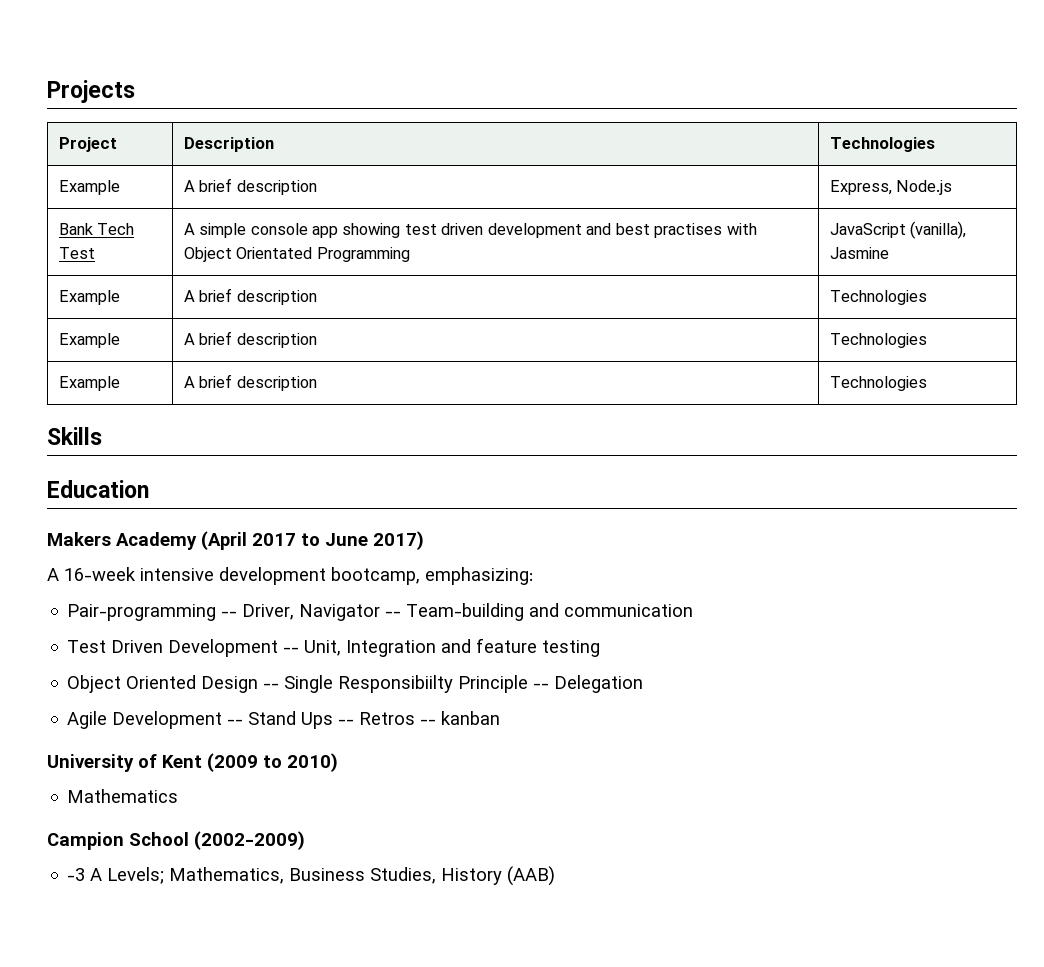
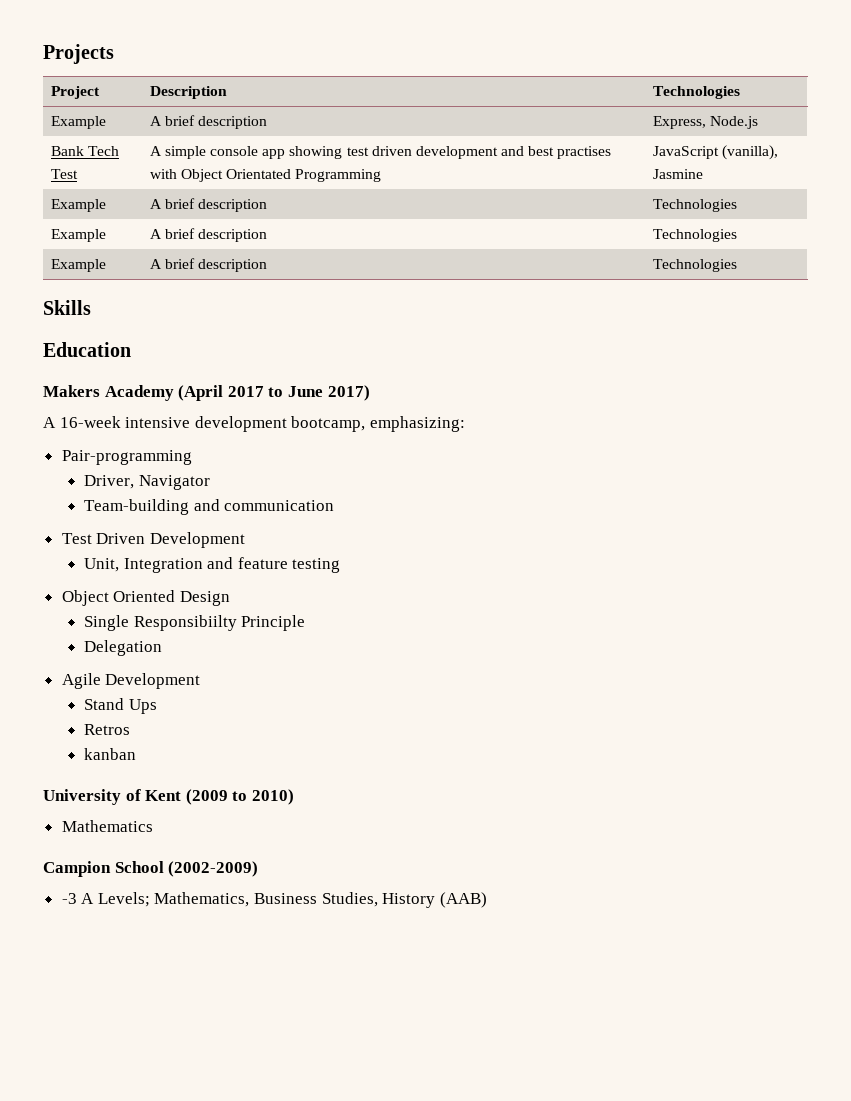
- Pair-programming -- Driver, Navigator -- Team-building and communication
+ Pair-programming
+ Driver, Navigator
+ Team-building and communication
- Test Driven Development -- Unit, Integration and feature testing
+ Test Driven Development
+ Unit, Integration and feature testing
- Object Oriented Design -- Single Responsibiilty Principle -- Delegation
+ Object Oriented Design
+ Single Responsibiilty Principle
+ Delegation
- Agile Development -- Stand Ups -- Retros -- kanban
+ Agile Development
+ Stand Ups
+ Retros
+ kanban

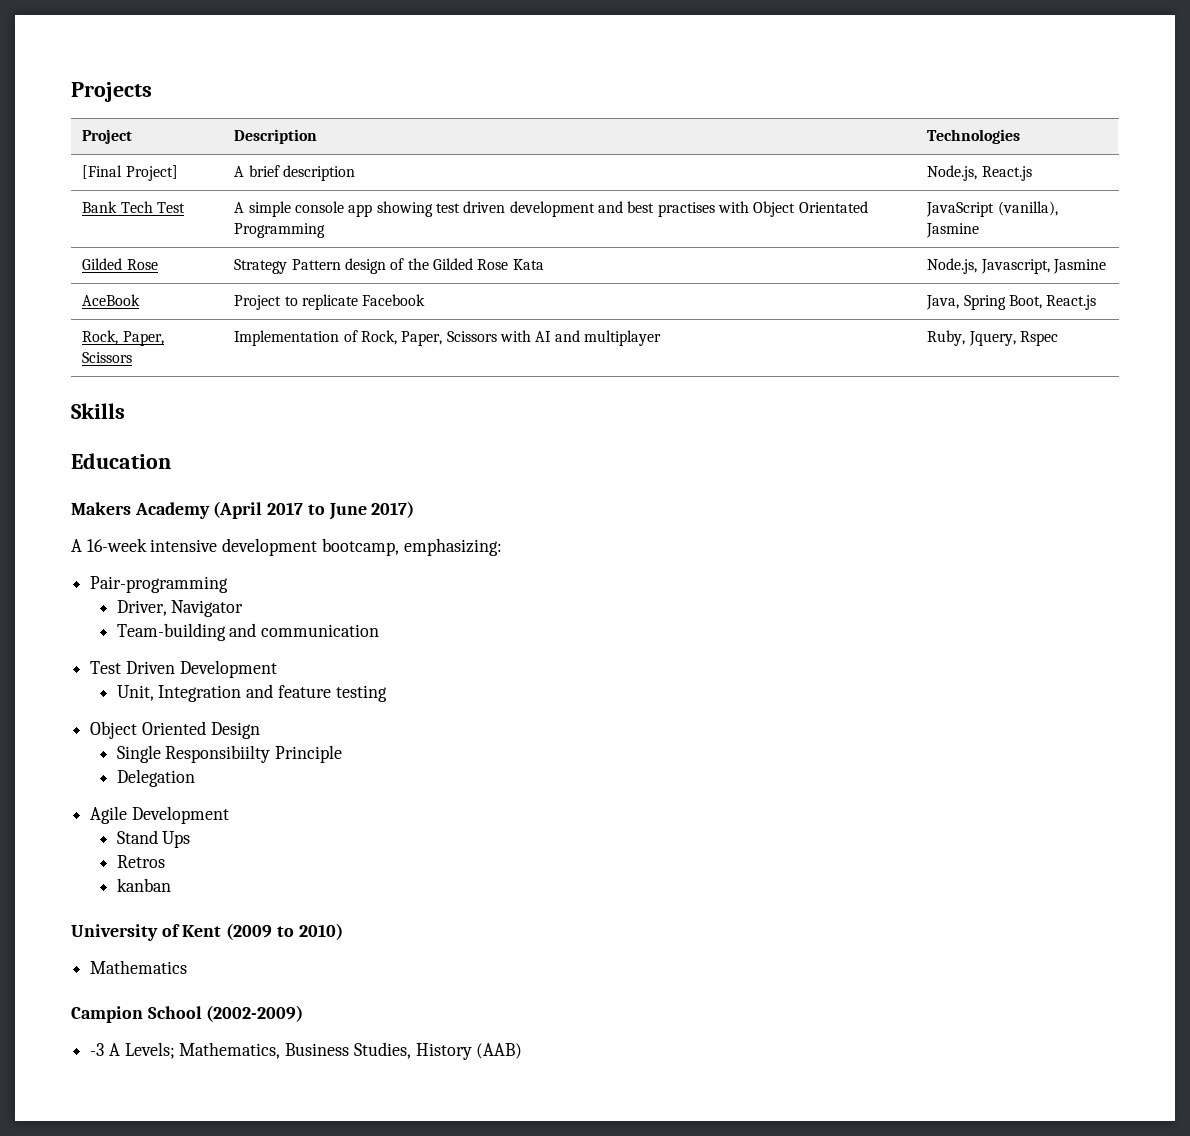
- Example | A brief description | Express, Node.js
+ [Final Project] | A brief description | Node.js, React.js
  Bank Tech Test | A simple console app showing test driven development and best practises with Object Orientated Programming | JavaScript (vanilla), Jasmine
- Example | A brief description | Technologies
- Example | A brief description | Technologies
- Example | A brief description | Technologies
+ Gilded Rose | Strategy Pattern design of the Gilded Rose Kata | Node.js, Javascript, Jasmine
+ AceBook | Project to replicate Facebook | Java, Spring Boot, React.js
+ Rock, Paper, Scissors | Implementation of Rock, Paper, Scissors with AI and multiplayer | Ruby, Jquery, Rspec

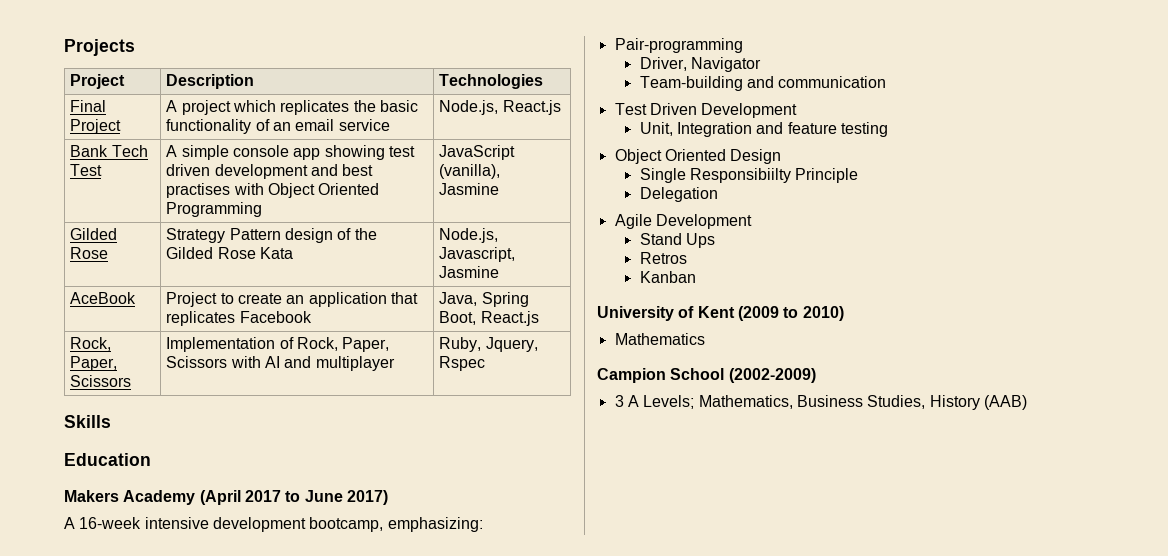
- [Final Project] | A brief description | Node.js, React.js
+ Final Project | A project which replicates the basic functionality of an email service | Node.js, React.js
- Bank Tech Test | A simple console app showing test driven development and best practises with Object Orientated Programming | JavaScript (vanilla), Jasmine
+ Bank Tech Test | A simple console app showing test driven development and best practises with Object Oriented Programming | JavaScript (vanilla), Jasmine
- AceBook | Project to replicate Facebook | Java, Spring Boot, React.js
+ AceBook | Project to create an application that replicates Facebook | Java, Spring Boot, React.js
- kanban
+ Kanban
- -3 A Levels; Mathematics, Business Studies, History (AAB)
+ 3 A Levels; Mathematics, Business Studies, History (AAB)

